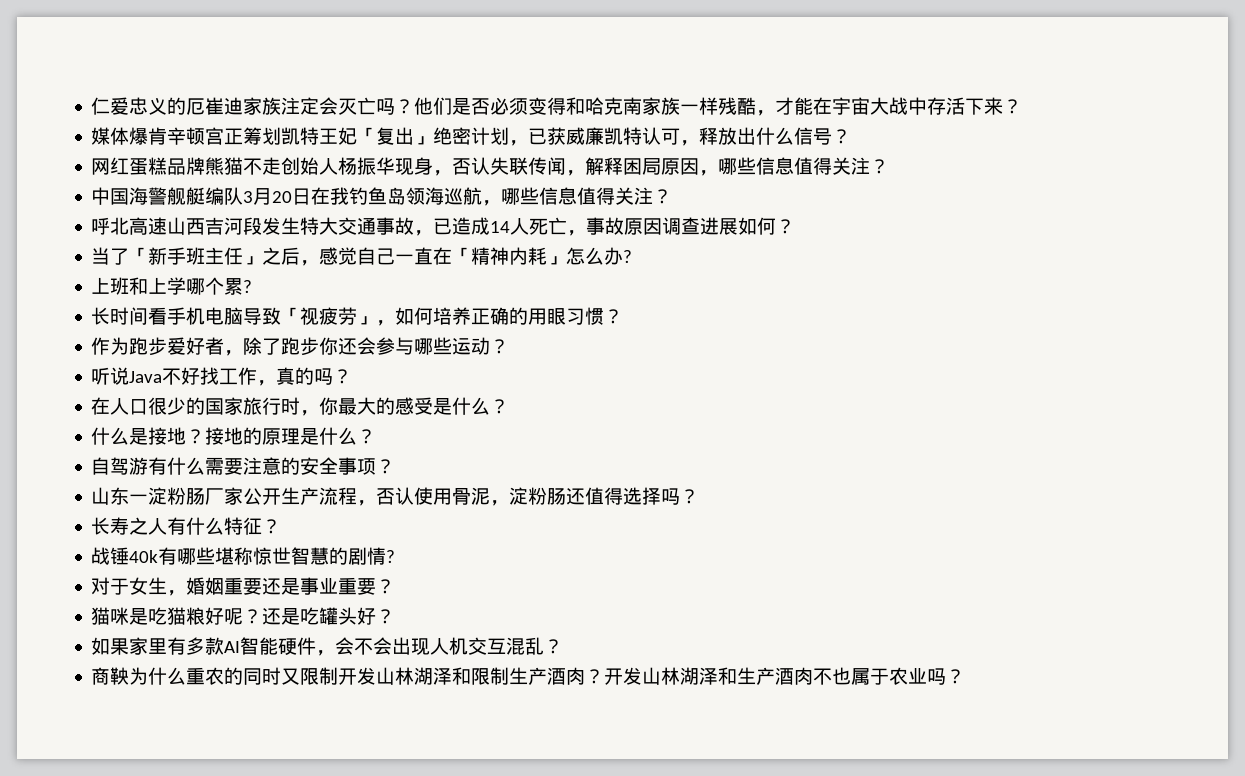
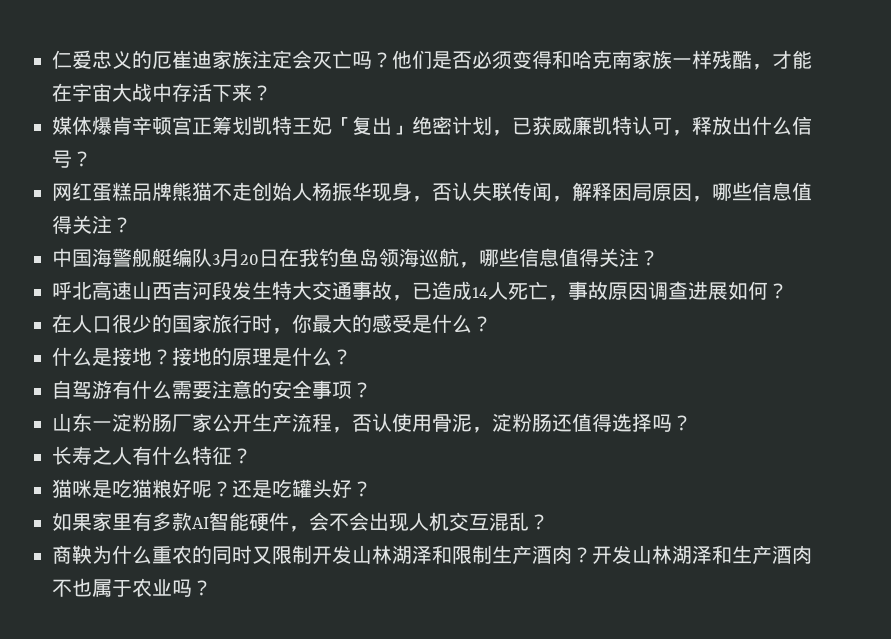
- 当了「新手班主任」之后，感觉自己一直在「精神内耗」怎么办?
- 上班和上学哪个累?
- 长时间看手机电脑导致「视疲劳」，如何培养正确的用眼习惯？
- 作为跑步爱好者，除了跑步你还会参与哪些运动？
- 听说Java不好找工作，真的吗？
- 战锤40k有哪些堪称惊世智慧的剧情?
- 对于女生，婚姻重要还是事业重要？

